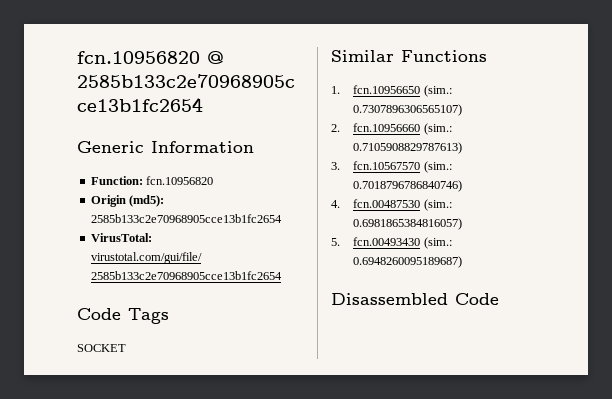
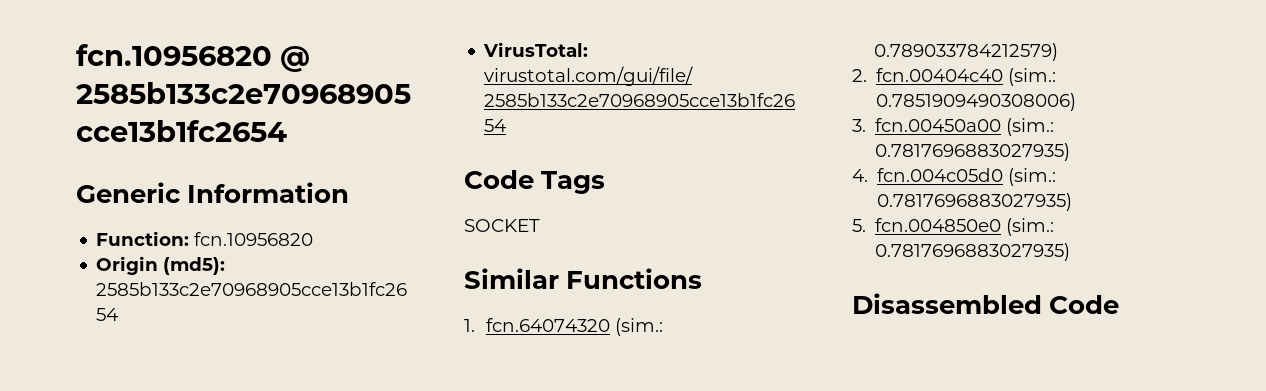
- 1. fcn.10956650 (sim.: 0.7307896306565107)
- 2. fcn.10956660 (sim.: 0.7105908829787613)
- 3. fcn.10567570 (sim.: 0.7018796786840746)
- 4. fcn.00487530 (sim.: 0.6981865384816057)
- 5. fcn.00493430 (sim.: 0.6948260095189687)
+ 1. fcn.64074320 (sim.: 0.789033784212579)
+ 2. fcn.00404c40 (sim.: 0.7851909490308006)
+ 3. fcn.00450a00 (sim.: 0.7817696883027935)
+ 4. fcn.004c05d0 (sim.: 0.7817696883027935)
+ 5. fcn.004850e0 (sim.: 0.7817696883027935)

